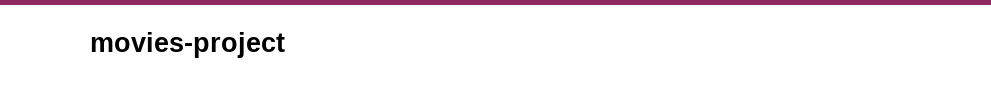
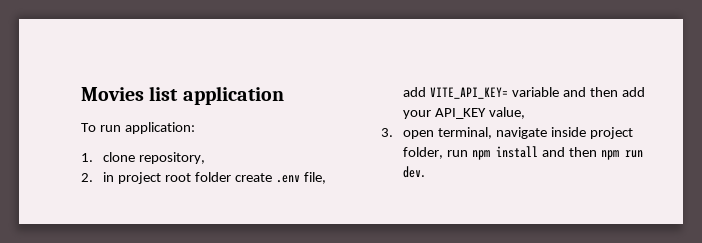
- movies-project
+ Movies list application
+ To run application:
+ 1. clone repository,
+ 2. in project root folder create .env file, add VITE_API_KEY= variable and then add your API_KEY value,
+ 3. open terminal, navigate inside project folder, run npm install and then npm run dev.

